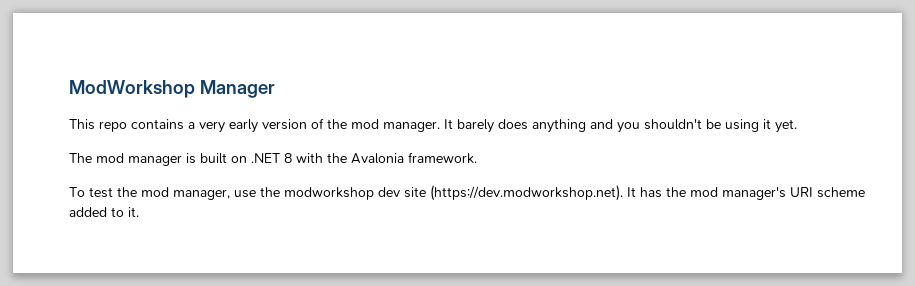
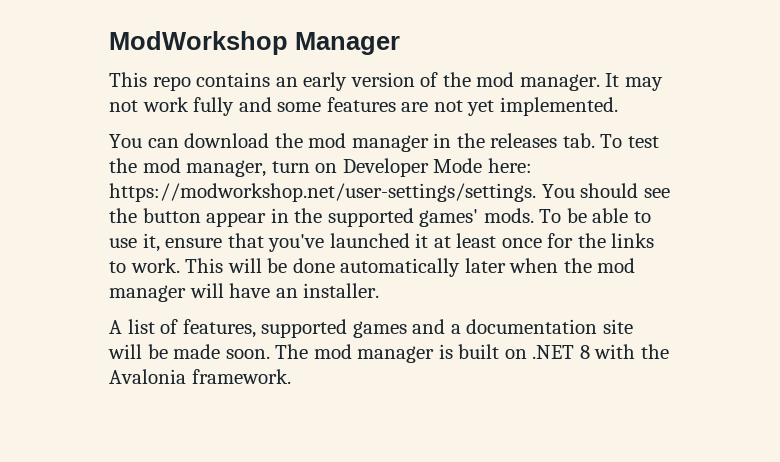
- This repo contains a very early version of the mod manager.
+ This repo contains an early version of the mod manager.
- It barely does anything and you shouldn't be using it yet.
- The mod manager is built on .NET 8 with the Avalonia framework.
+ It may not work fully and some features are not yet implemented.
+ You can download the mod manager in the releases tab. To test the mod manager, turn on Developer Mode here: https://modworkshop.net/user-settings/settings. You should see the button appear in the supported games' mods. To be able to use it, ensure that you've launched it at least once for the links to work. This will be done automatically later when the mod manager will have an installer.
+ A list of features, supported games and a documentation site will be made soon. The mod manager is built on .NET 8 with the Avalonia framework.
- To test the mod manager, use the modworkshop dev site (https://dev.modworkshop.net). It has the mod manager's URI scheme added to it.

